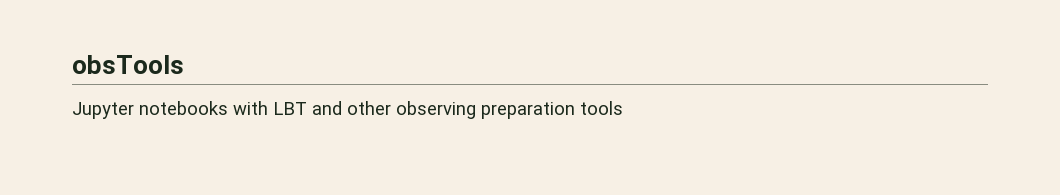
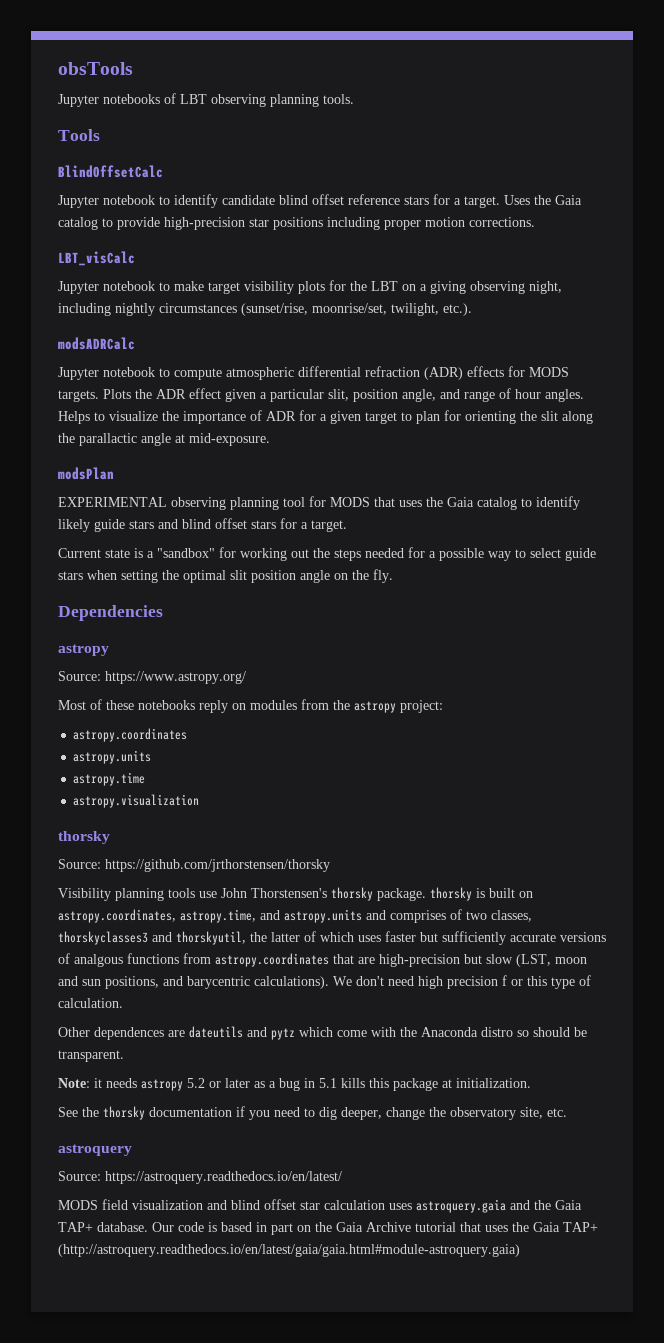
- Jupyter notebooks with LBT and other observing preparation tools
+ Jupyter notebooks of LBT observing planning tools.
+ Tools
+ BlindOffsetCalc
+ Jupyter notebook to identify candidate blind offset reference stars for a target. Uses the Gaia catalog to provide high-precision star positions including proper motion corrections.
+ LBT_visCalc
+ Jupyter notebook to make target visibility plots for the LBT on a giving observing night, including nightly circumstances (sunset/rise, moonrise/set, twilight, etc.).
+ modsADRCalc
+ Jupyter notebook to compute atmospheric differential refraction (ADR) effects for MODS targets. Plots the ADR effect given a particular slit, position angle, and range of hour angles. Helps to visualize the importance of ADR for a given target to plan for orienting the slit along the parallactic angle at mid-exposure.
+ modsPlan
+ EXPERIMENTAL observing planning tool for MODS that uses the Gaia catalog to identify likely guide stars and blind offset stars for a target.
+ Current state is a "sandbox" for working out the steps needed for a possible way to select guide stars when setting the optimal slit position angle on the fly.
+ Dependencies
+ astropy
+ Source: https://www.astropy.org/
+ Most of these notebooks reply on modules from the astropy project:
+ astropy.coordinates
+ astropy.units
+ astropy.time
+ astropy.visualization
+ thorsky
+ Source: https://github.com/jrthorstensen/thorsky
+ Visibility planning tools use John Thorstensen's thorsky package. thorsky is built on astropy.coordinates, astropy.time, and astropy.units and comprises of two classes, thorskyclasses3 and thorskyutil, the latter of which uses faster but sufficiently accurate versions of analgous functions from astropy.coordinates that are high-precision but slow (LST, moon and sun positions, and barycentric calculations). We don't need high precision f or this type of calculation.
+ Other dependences are dateutils and pytz which come with the Anaconda distro so should be transparent.
+ Note: it needs astropy 5.2 or later as a bug in 5.1 kills this package at initialization.
+ See the thorsky documentation if you need to dig deeper, change the observatory site, etc.
+ astroquery
+ Source: https://astroquery.readthedocs.io/en/latest/
+ MODS field visualization and blind offset star calculation uses astroquery.gaia and the Gaia TAP+ database. Our code is based in part on the Gaia Archive tutorial that uses the Gaia TAP+ (http://astroquery.readthedocs.io/en/latest/gaia/gaia.html#module-astroquery.gaia)

